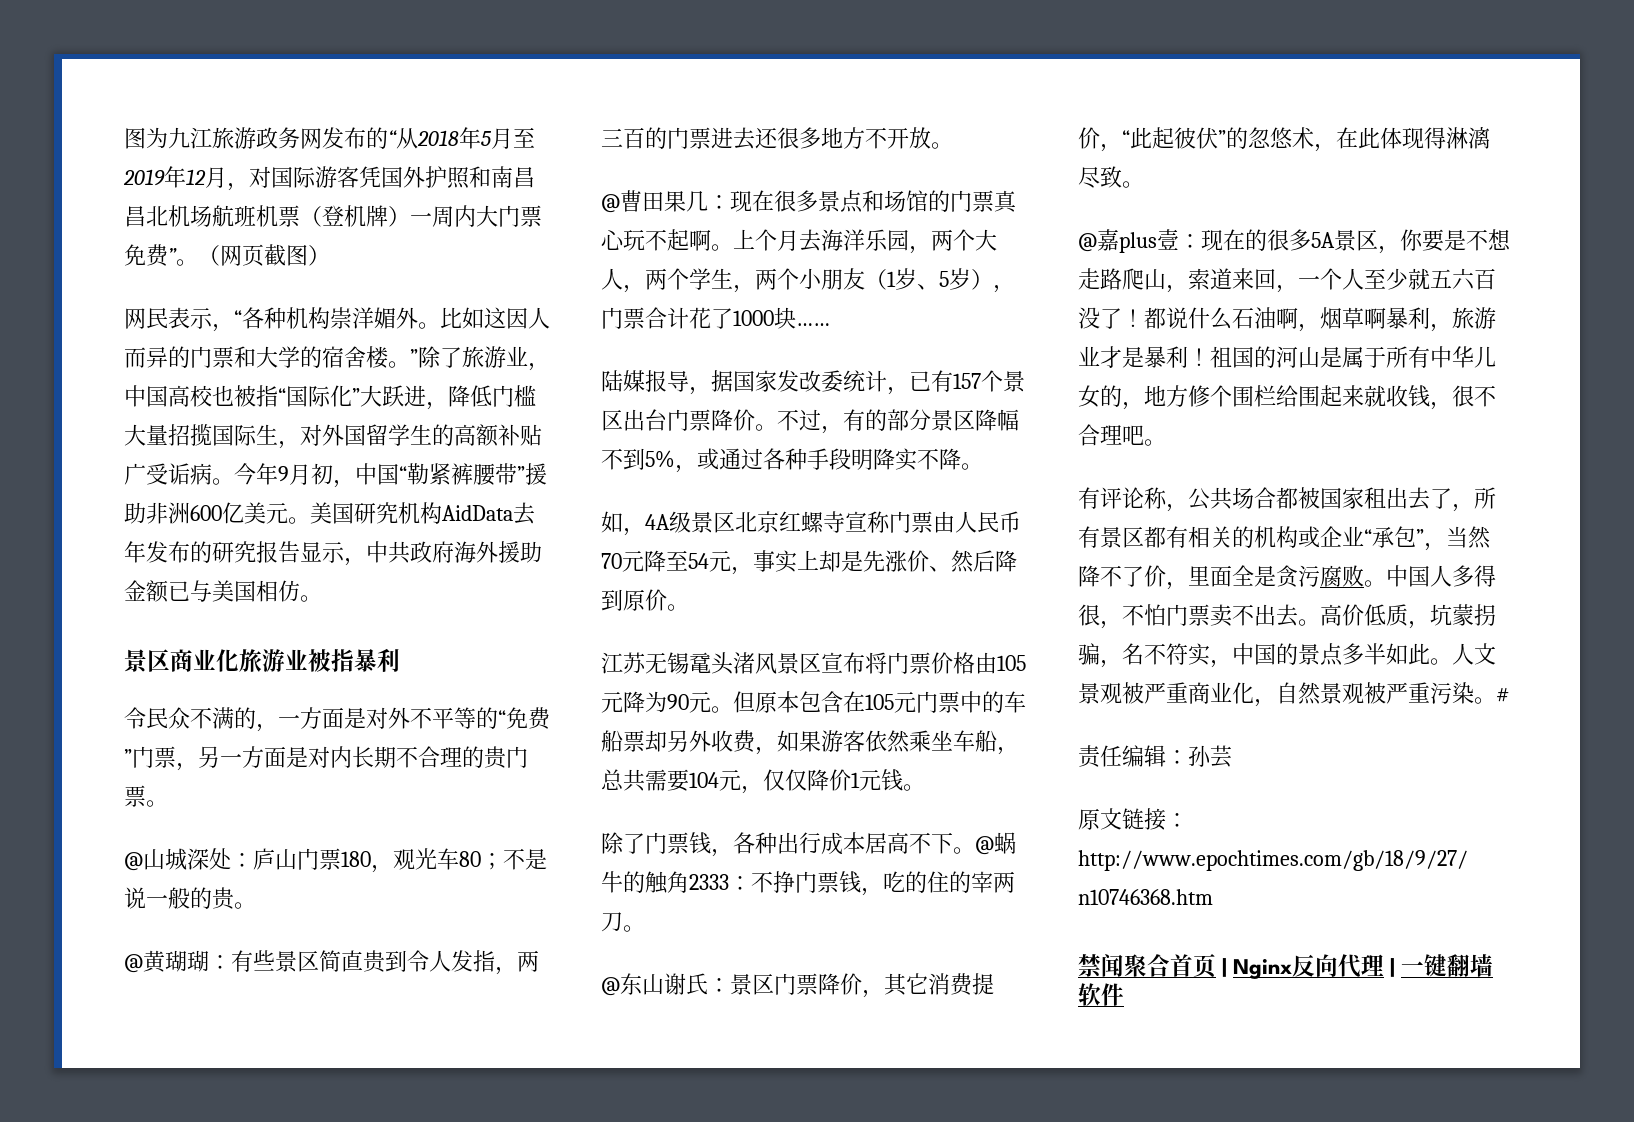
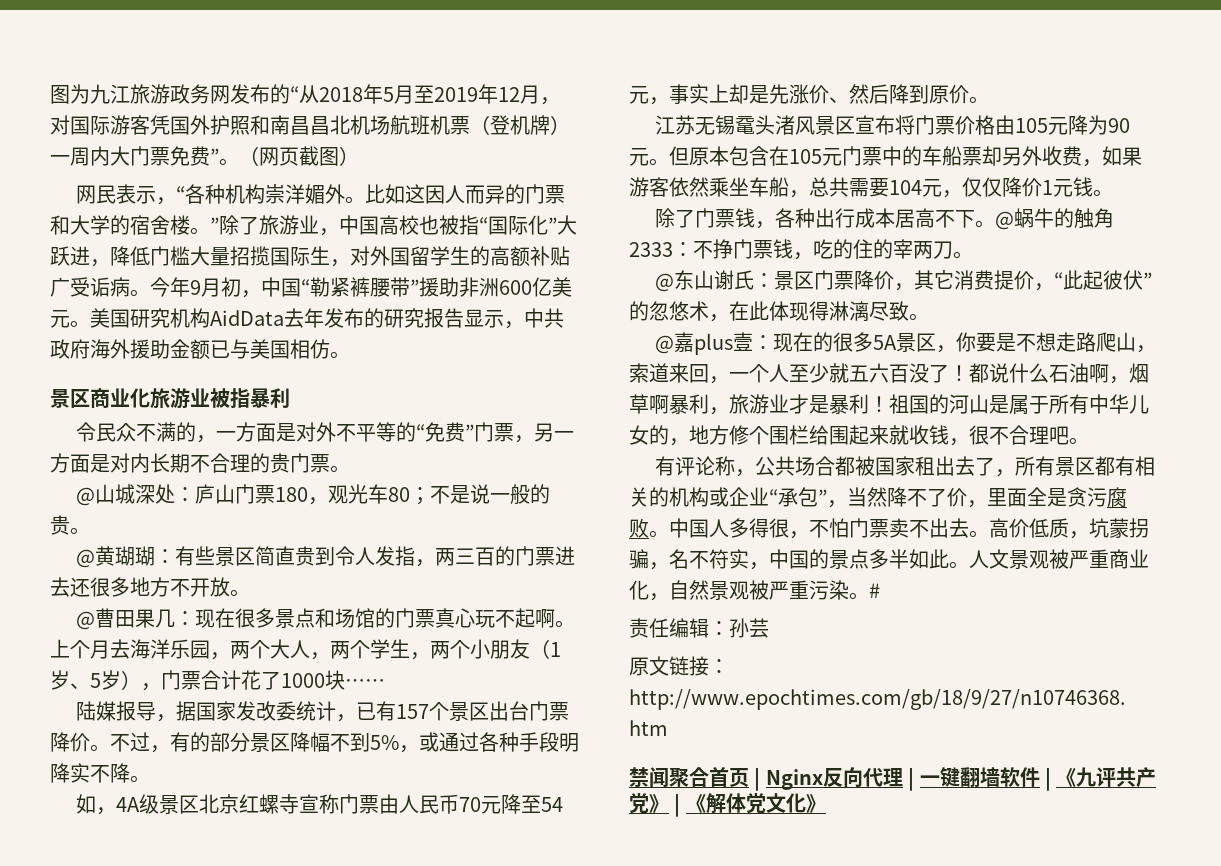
- 禁闻聚合首页 | Nginx反向代理 | 一键翻墙软件
+ 禁闻聚合首页 | Nginx反向代理 | 一键翻墙软件 | 《九评共产党》 | 《解体党文化》

